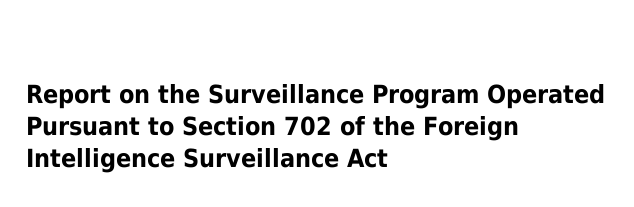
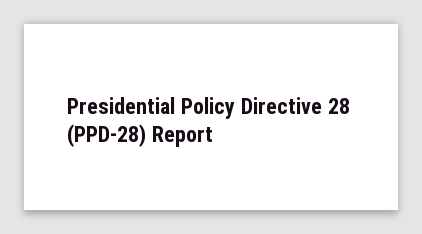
- Report on the Surveillance Program Operated Pursuant to Section 702 of the Foreign Intelligence Surveillance Act
+ Presidential Policy Directive 28 (PPD-28) Report

